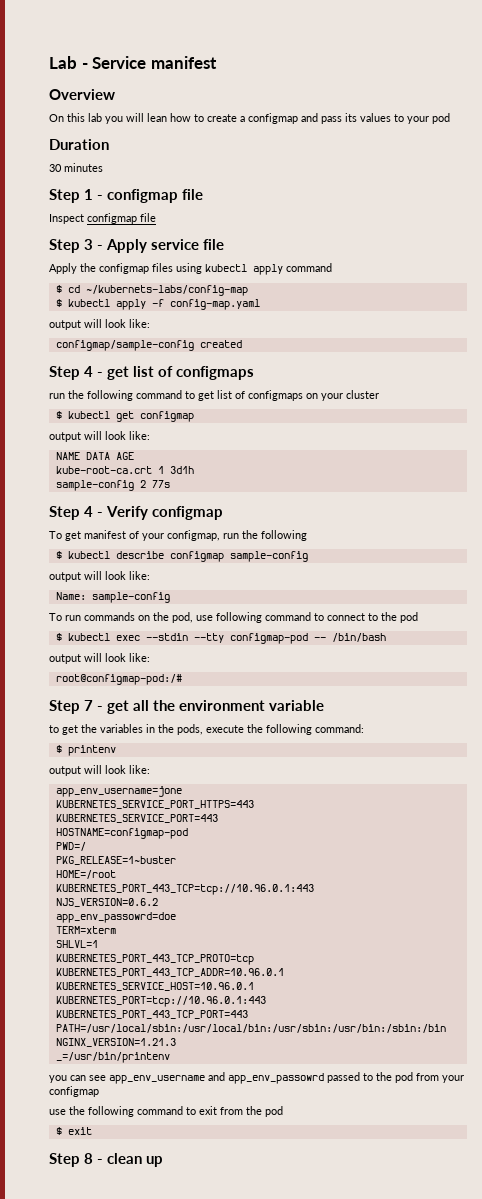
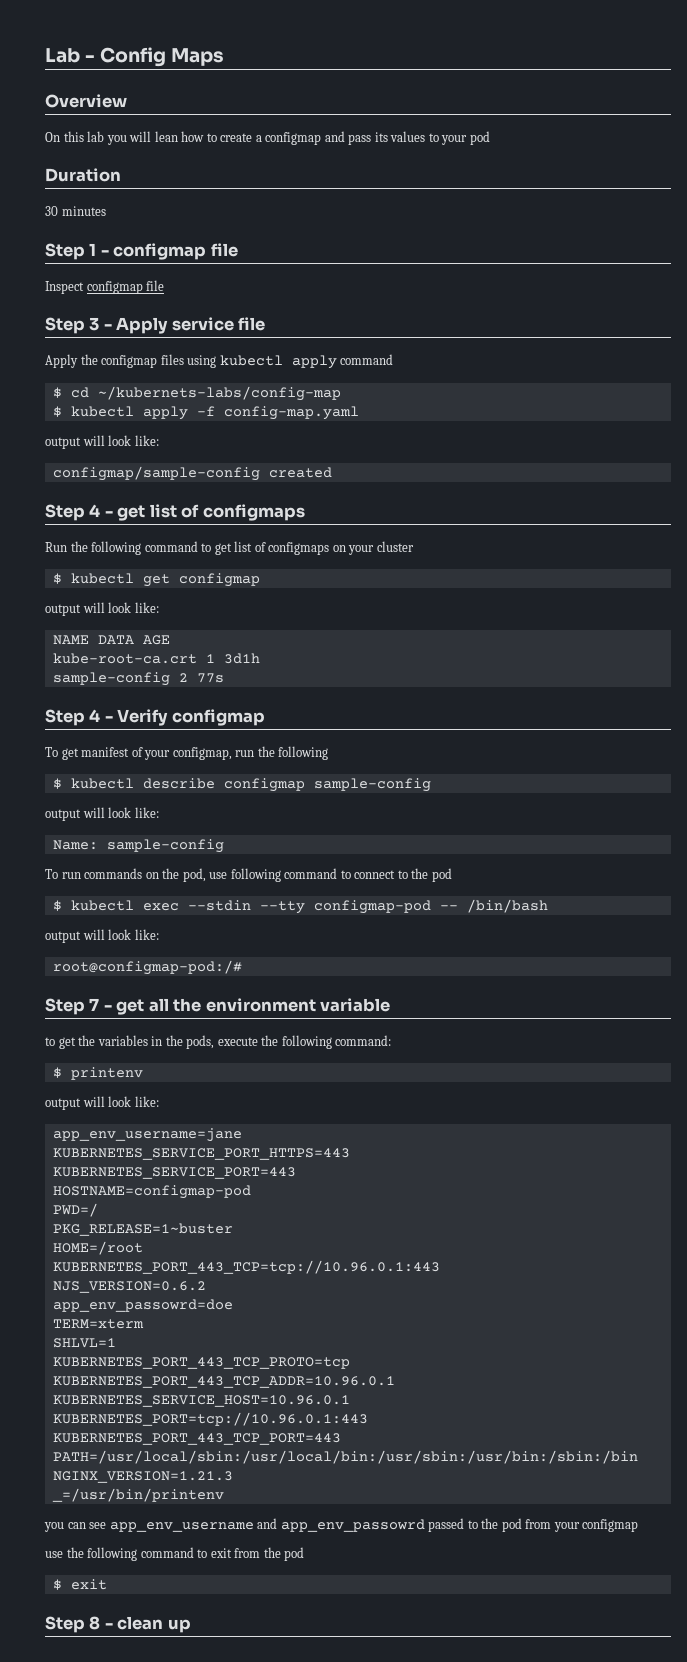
- Lab - Service manifest
+ Lab - Config Maps
- run the following command to get list of configmaps on your cluster
+ Run the following command to get list of configmaps on your cluster
- app_env_username=jone
+ app_env_username=jane

